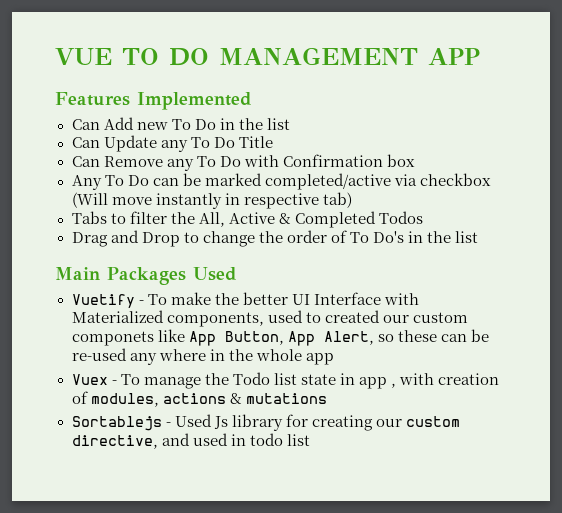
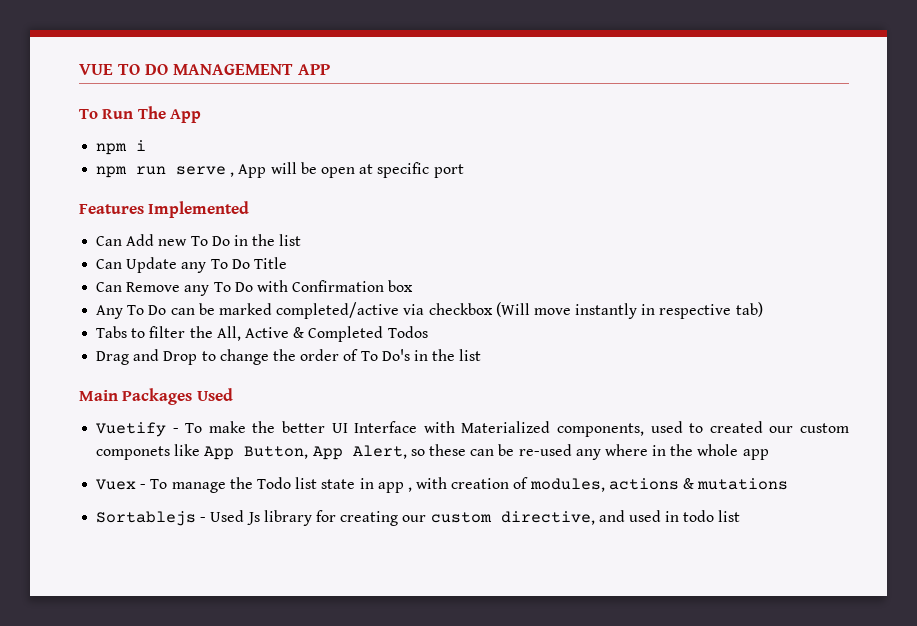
+ To Run The App
+ npm i
+ npm run serve , App will be open at specific port

